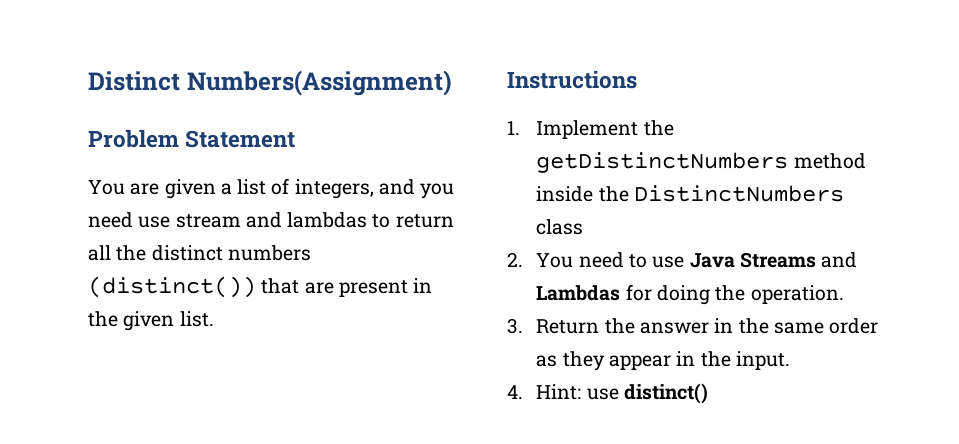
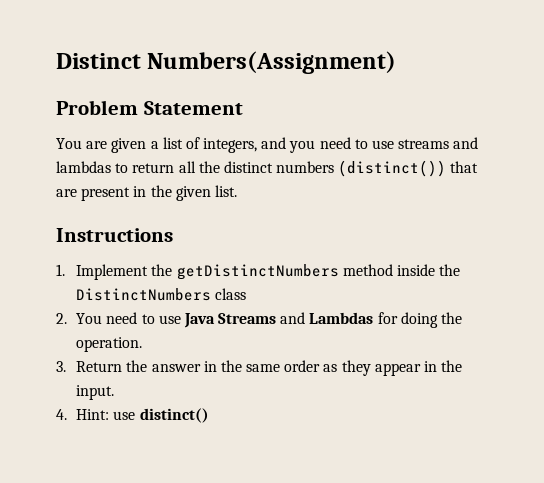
- You are given a list of integers, and you need use stream and lambdas to return all the distinct numbers (distinct()) that are present in the given list.
+ You are given a list of integers, and you need to use streams and lambdas to return all the distinct numbers (distinct()) that are present in the given list.

